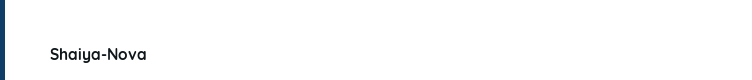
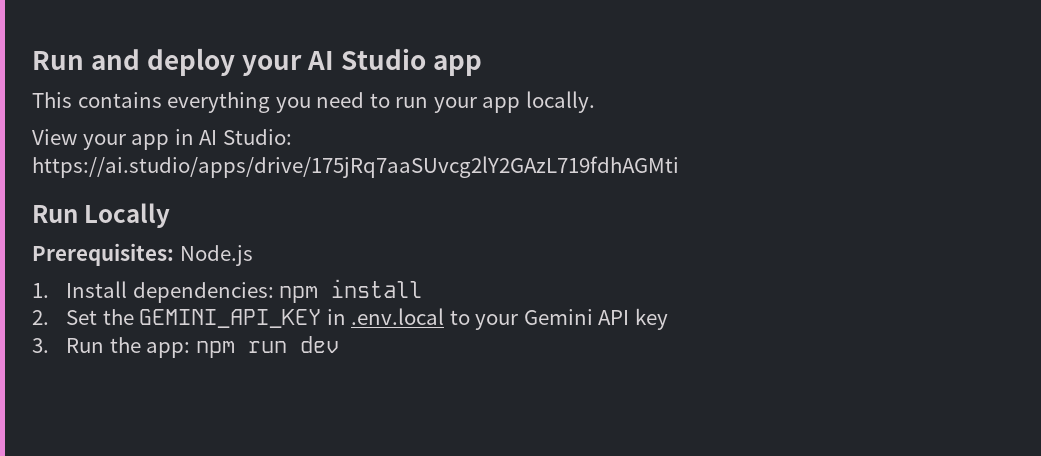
- Shaiya-Nova
+ Run and deploy your AI Studio app
+ This contains everything you need to run your app locally.
+ View your app in AI Studio: https://ai.studio/apps/drive/175jRq7aaSUvcg2lY2GAzL719fdhAGMti
+ Run Locally
+ Prerequisites: Node.js
+ 1. Install dependencies: npm install
+ 2. Set the GEMINI_API_KEY in .env.local to your Gemini API key
+ 3. Run the app: npm run dev

